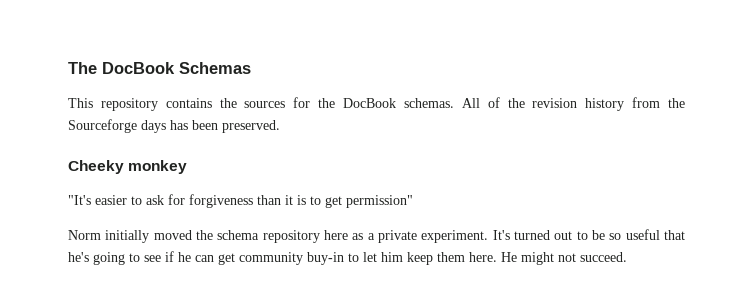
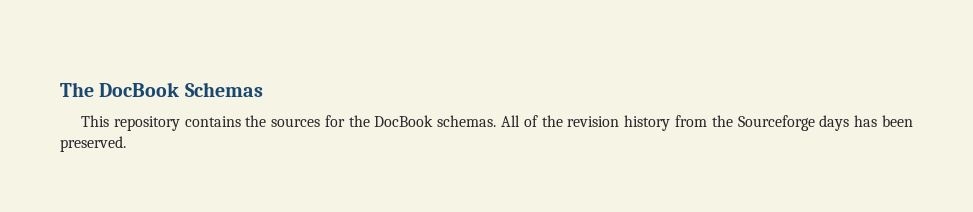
- Cheeky monkey
- "It's easier to ask for forgiveness than it is to get permission"
- Norm initially moved the schema repository here as a private experiment. It's turned out to be so useful that he's going to see if he can get community buy-in to let him keep them here. He might not succeed.

